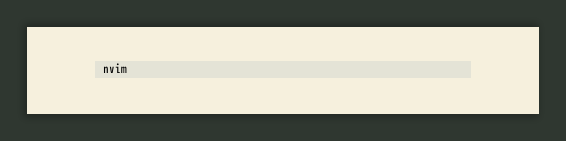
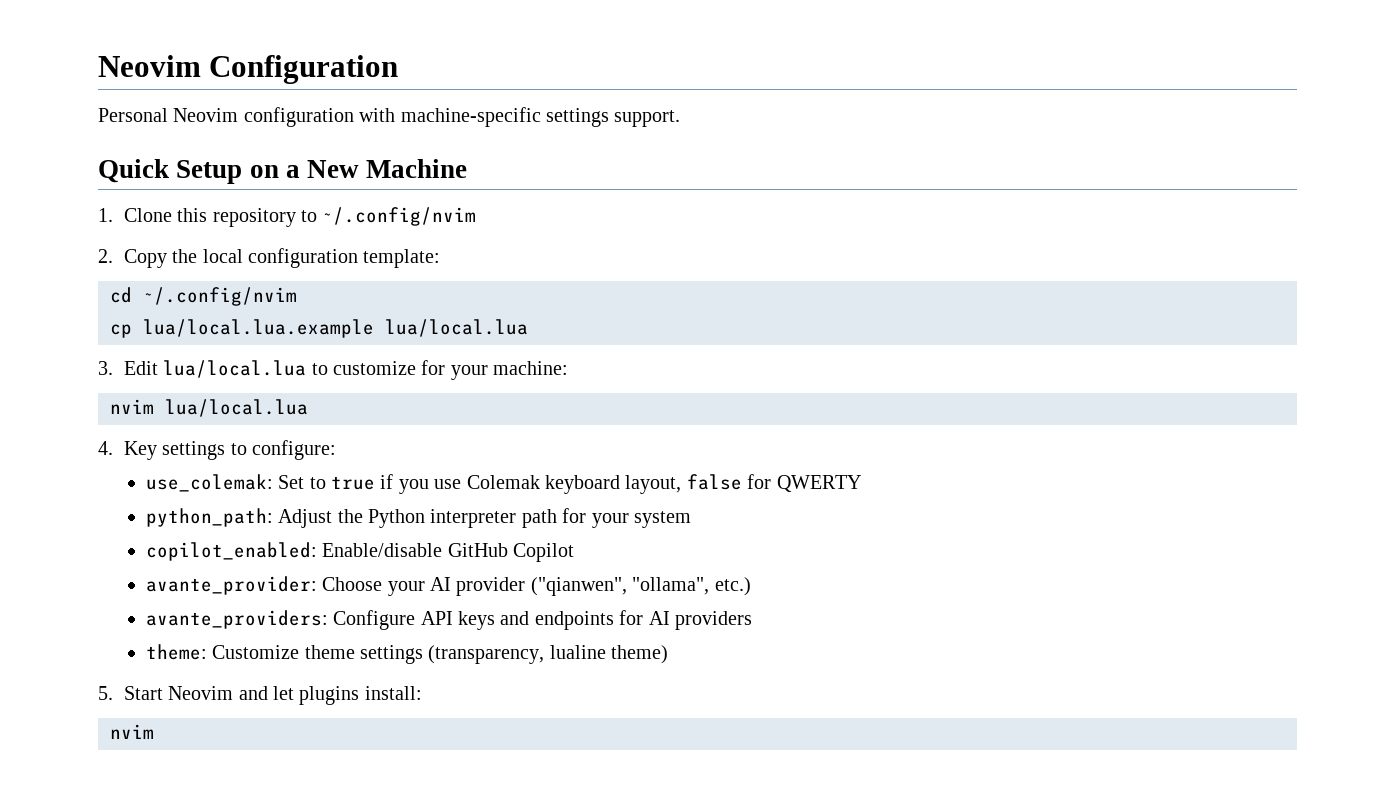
+ Neovim Configuration
+ Personal Neovim configuration with machine-specific settings support.
+ Quick Setup on a New Machine
+ 1. Clone this repository to ~/.config/nvim
+ 2. Copy the local configuration template:
+ cd ~/.config/nvim
+ cp lua/local.lua.example lua/local.lua
+ 3. Edit lua/local.lua to customize for your machine:
+ nvim lua/local.lua
+ 4. Key settings to configure:
+ use_colemak: Set to true if you use Colemak keyboard layout, false for QWERTY
+ python_path: Adjust the Python interpreter path for your system
+ copilot_enabled: Enable/disable GitHub Copilot
+ avante_provider: Choose your AI provider ("qianwen", "ollama", etc.)
+ avante_providers: Configure API keys and endpoints for AI providers
+ theme: Customize theme settings (transparency, lualine theme)
+ 5. Start Neovim and let plugins install:

